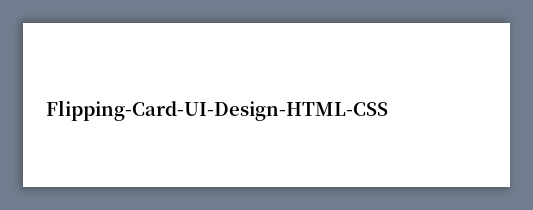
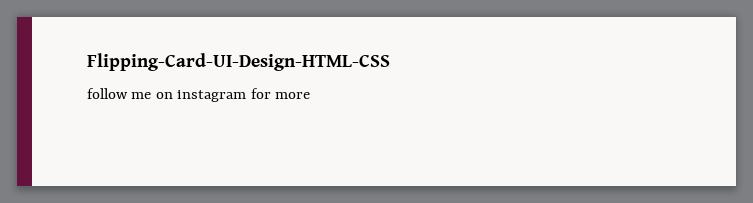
+ follow me on instagram for more

